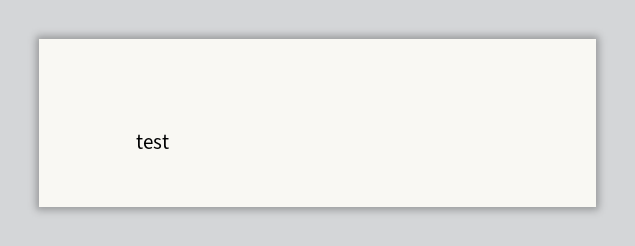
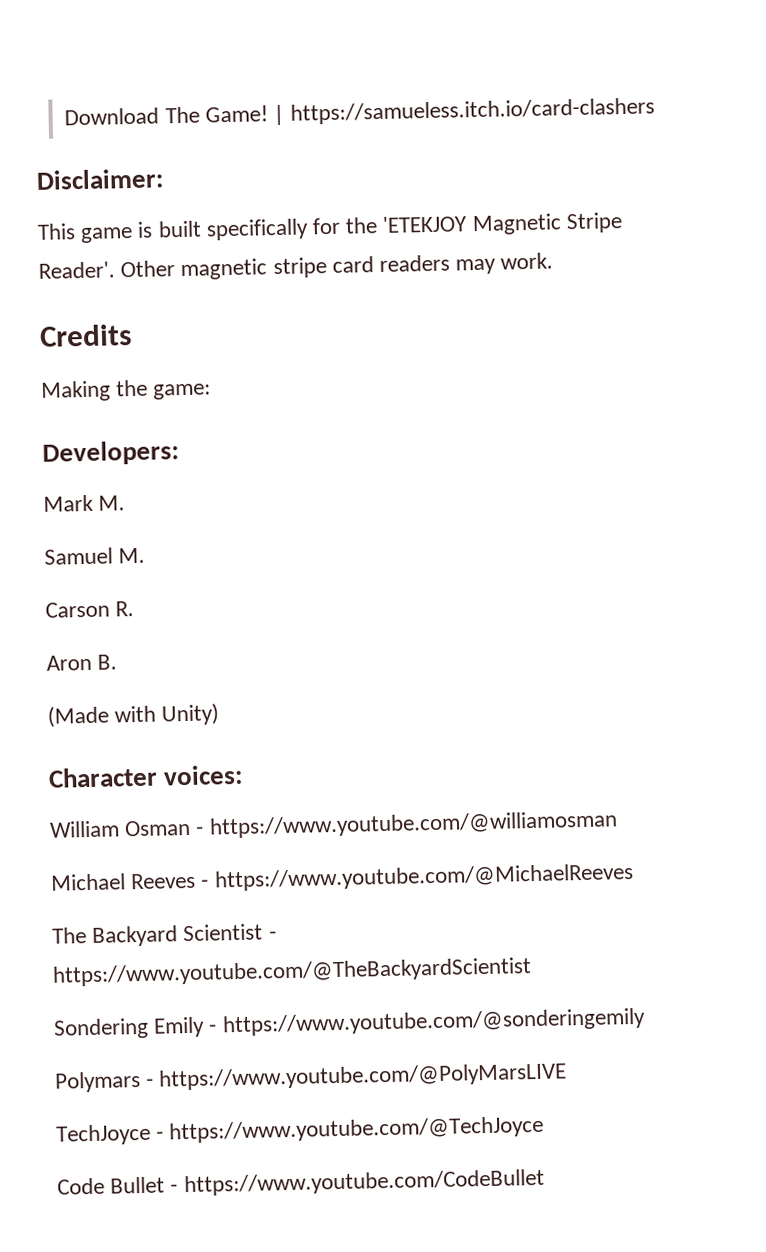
- test
+ Download The Game! | https://samueless.itch.io/card-clashers
+ Disclaimer:
+ This game is built specifically for the 'ETEKJOY Magnetic Stripe Reader'. Other magnetic stripe card readers may work.
+ Credits
+ Making the game:
+ Developers:
+ Mark M.
+ Samuel M.
+ Carson R.
+ Aron B.
+ (Made with Unity)
+ Character voices:
+ William Osman - https://www.youtube.com/@williamosman
+ Michael Reeves - https://www.youtube.com/@MichaelReeves
+ The Backyard Scientist - https://www.youtube.com/@TheBackyardScientist
+ Sondering Emily - https://www.youtube.com/@sonderingemily
+ Polymars - https://www.youtube.com/@PolyMarsLIVE
+ TechJoyce - https://www.youtube.com/@TechJoyce
+ Code Bullet - https://www.youtube.com/CodeBullet

